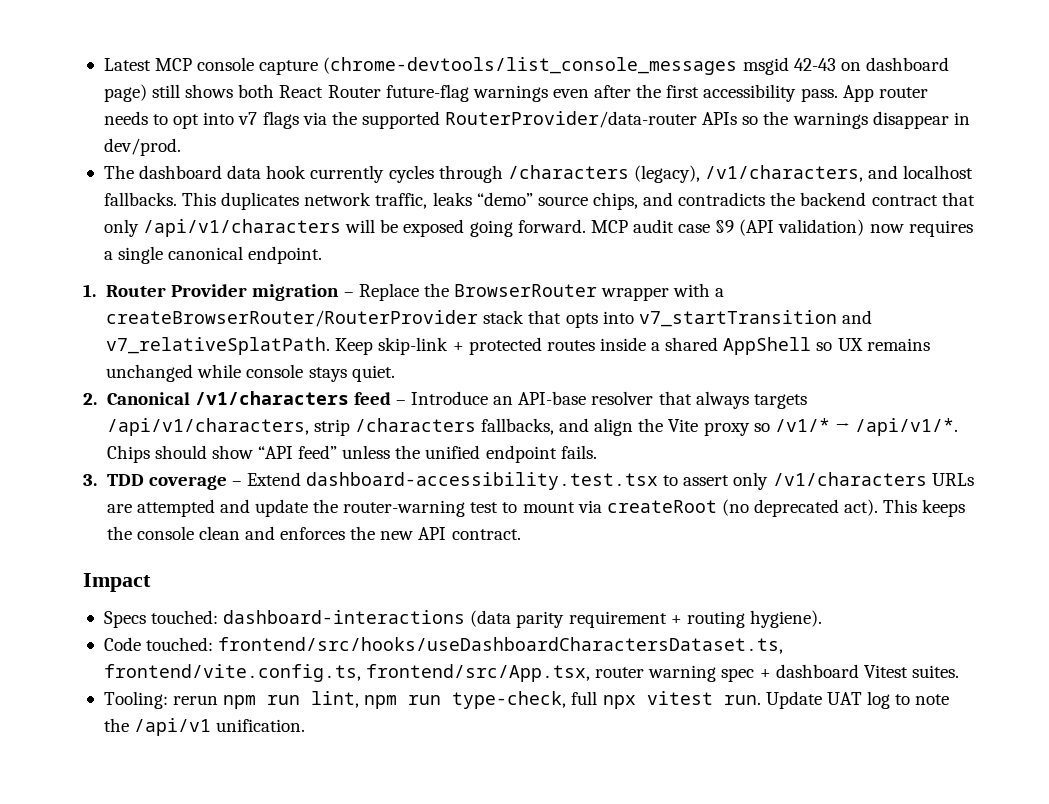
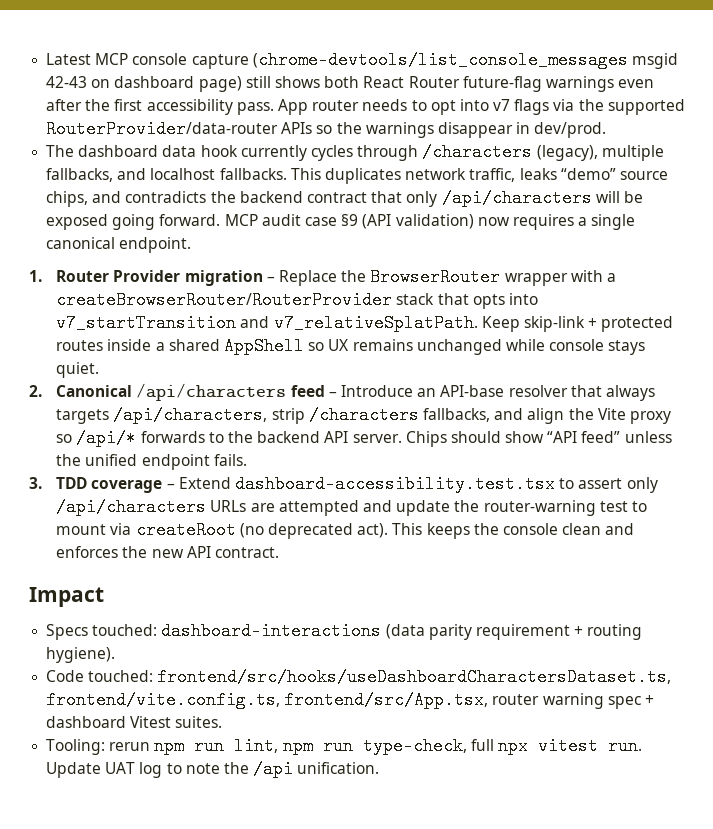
- The dashboard data hook currently cycles through /characters (legacy), /v1/characters, and localhost fallbacks.
+ The dashboard data hook currently cycles through /characters (legacy), multiple fallbacks, and localhost fallbacks.
- This duplicates network traffic, leaks “demo” source chips, and contradicts the backend contract that only /api/v1/characters will be exposed going forward.
+ This duplicates network traffic, leaks “demo” source chips, and contradicts the backend contract that only /api/characters will be exposed going forward.
- 2. Canonical /v1/characters feed – Introduce an API-base resolver that always targets /api/v1/characters, strip /characters fallbacks, and align the Vite proxy so /v1/* → /api/v1/*.
+ 2. Canonical /api/characters feed – Introduce an API-base resolver that always targets /api/characters, strip /characters fallbacks, and align the Vite proxy so /api/* forwards to the backend API server.
- 3. TDD coverage – Extend dashboard-accessibility.test.tsx to assert only /v1/characters URLs are attempted and update the router-warning test to mount via createRoot (no deprecated act).
+ 3. TDD coverage – Extend dashboard-accessibility.test.tsx to assert only /api/characters URLs are attempted and update the router-warning test to mount via createRoot (no deprecated act).
- Update UAT log to note the /api/v1 unification.
+ Update UAT log to note the /api unification.

